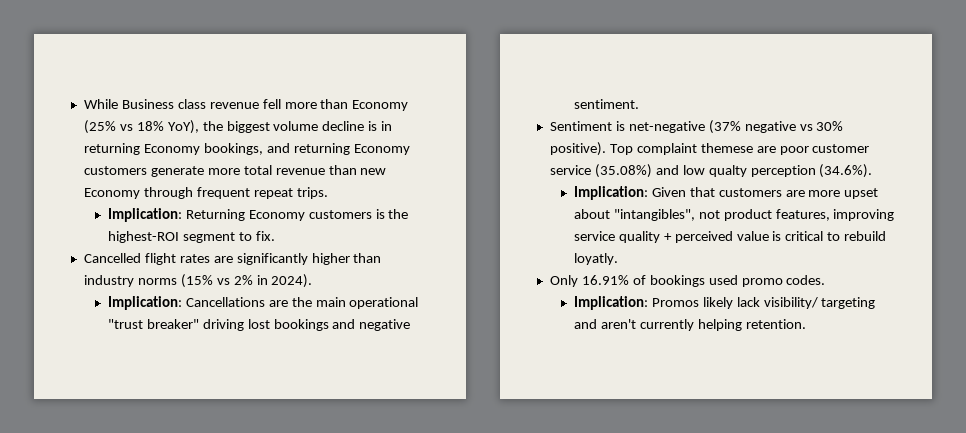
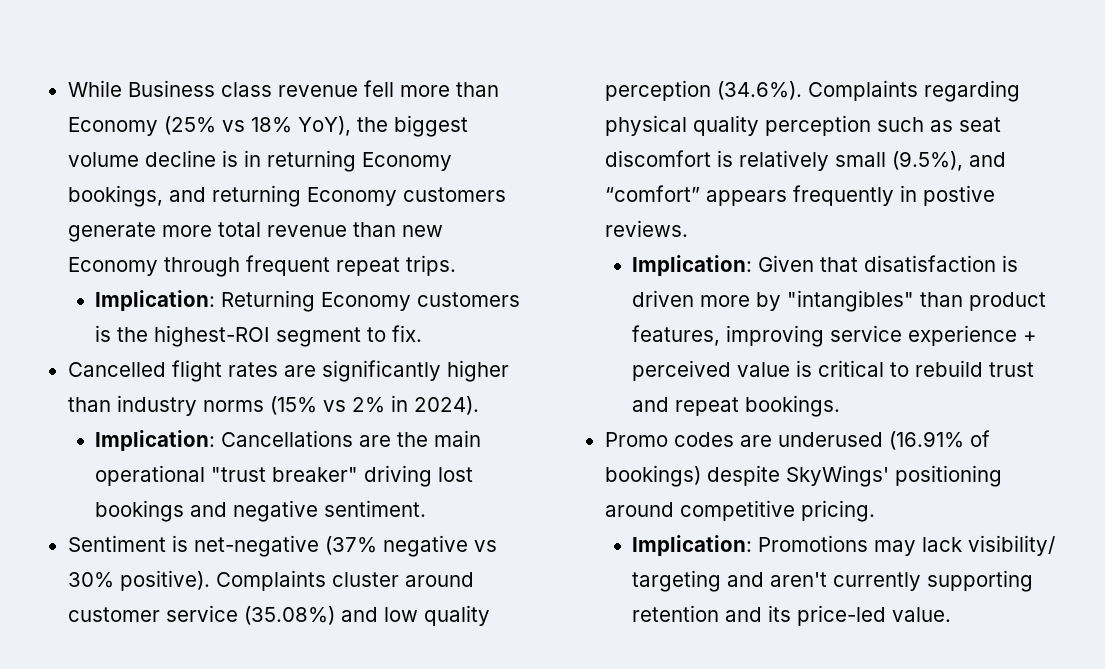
- Top complaint themese are poor customer service (35.08%) and low qualty perception (34.6%).
- Implication: Given that customers are more upset about "intangibles", not product features, improving service quality + perceived value is critical to rebuild loyatly.
- Only 16.91% of bookings used promo codes.
- Implication: Promos likely lack visibility/ targeting and aren't currently helping retention.
+ Complaints cluster around customer service (35.08%) and low quality perception (34.6%). Complaints regarding physical quality perception such as seat discomfort is relatively small (9.5%), and “comfort” appears frequently in postive reviews.
+ Implication: Given that disatisfaction is driven more by "intangibles" than product features, improving service experience + perceived value is critical to rebuild trust and repeat bookings.
+ Promo codes are underused (16.91% of bookings) despite SkyWings' positioning around competitive pricing.
+ Implication: Promotions may lack visibility/ targeting and aren't currently supporting retention and its price-led value.

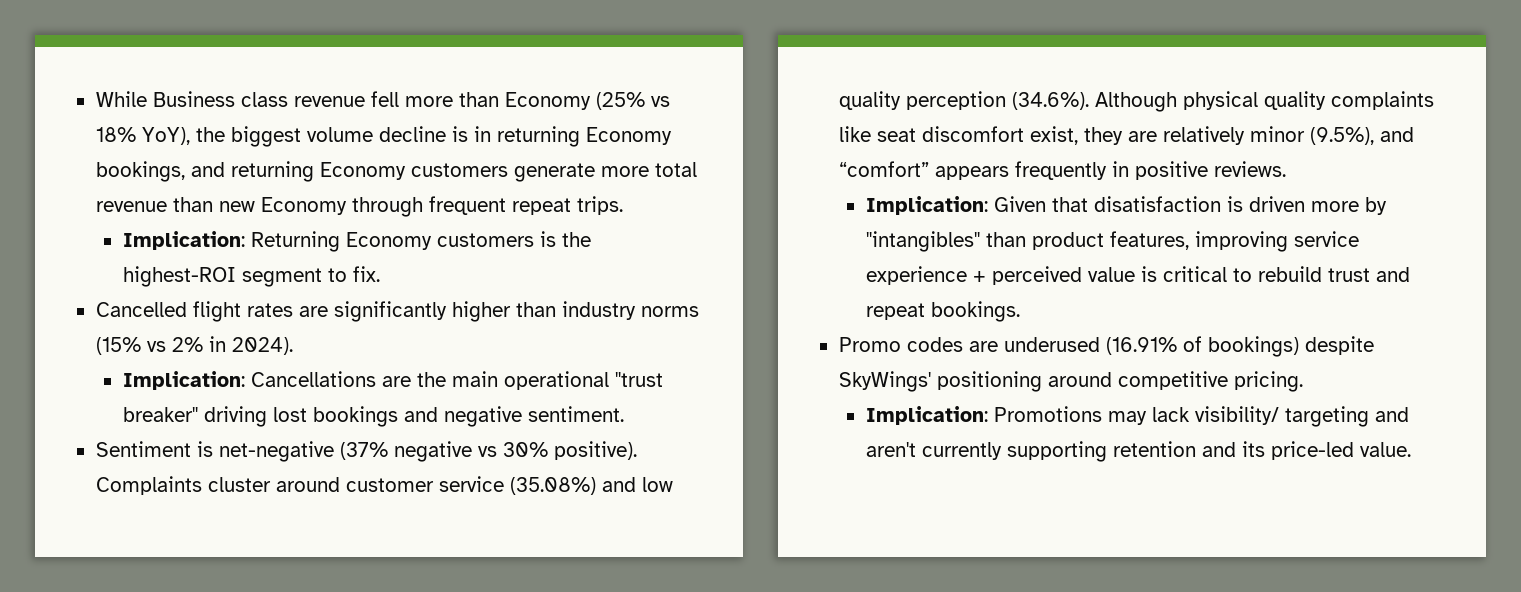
- Complaints cluster around customer service (35.08%) and low quality perception (34.6%). Complaints regarding physical quality perception such as seat discomfort is relatively small (9.5%), and “comfort” appears frequently in postive reviews.
+ Complaints cluster around customer service (35.08%) and low quality perception (34.6%). Although physical quality complaints like seat discomfort exist, they are relatively minor (9.5%), and “comfort” appears frequently in positive reviews.

